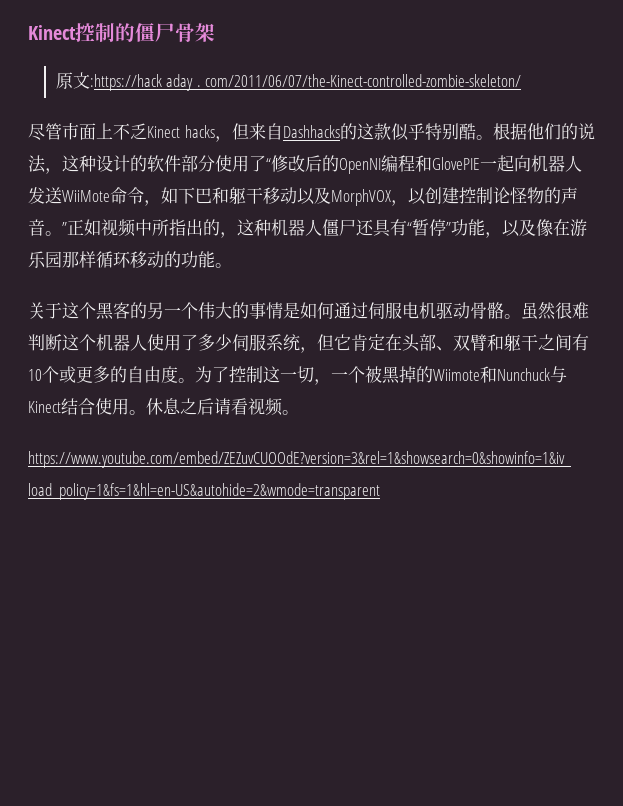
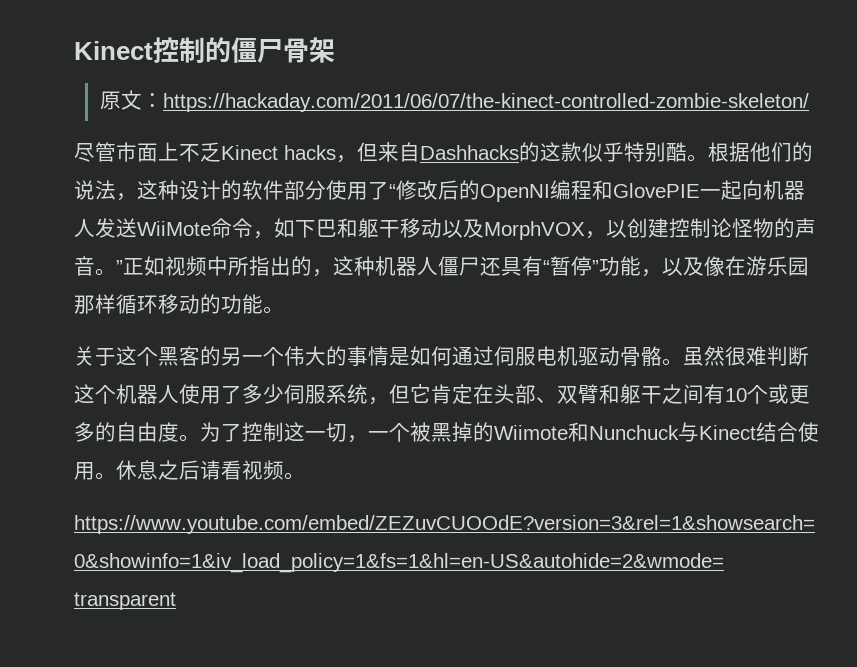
- 原文:https://hack aday . com/2011/06/07/the-Kinect-controlled-zombie-skeleton/
+ 原文：https://hackaday.com/2011/06/07/the-kinect-controlled-zombie-skeleton/

